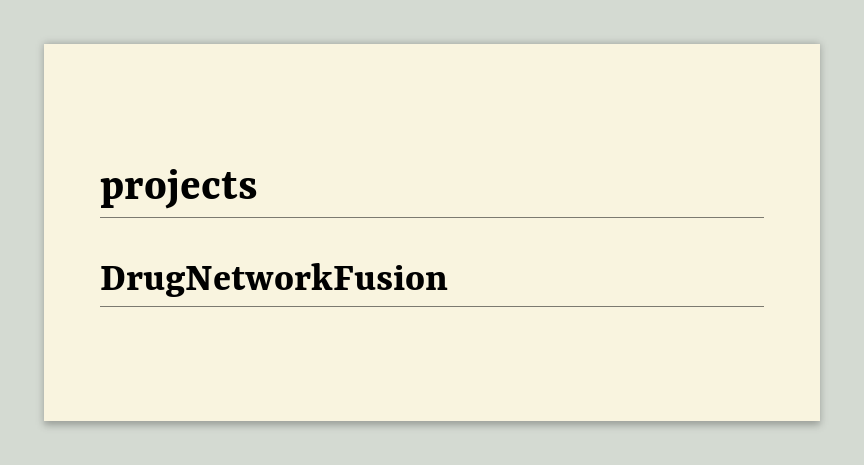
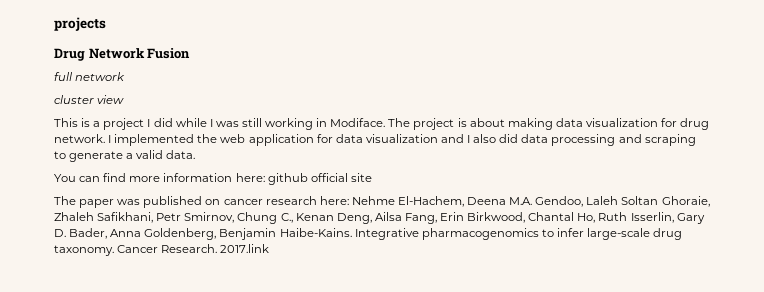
- DrugNetworkFusion
+ Drug Network Fusion
+ full network
+ cluster view
+ This is a project I did while I was still working in Modiface. The project is about making data visualization for drug network. I implemented the web application for data visualization and I also did data processing and scraping to generate a valid data.
+ You can find more information here: github official site
+ The paper was published on cancer research here: Nehme El-Hachem, Deena M.A. Gendoo, Laleh Soltan Ghoraie, Zhaleh Safikhani, Petr Smirnov, Chung C., Kenan Deng, Ailsa Fang, Erin Birkwood, Chantal Ho, Ruth Isserlin, Gary D. Bader, Anna Goldenberg, Benjamin Haibe-Kains. Integrative pharmacogenomics to infer large-scale drug taxonomy. Cancer Research. 2017.link

